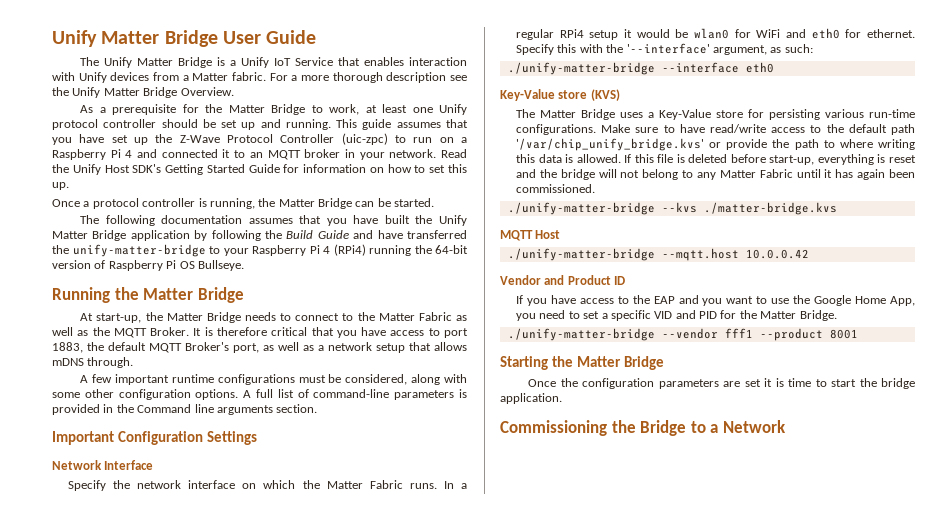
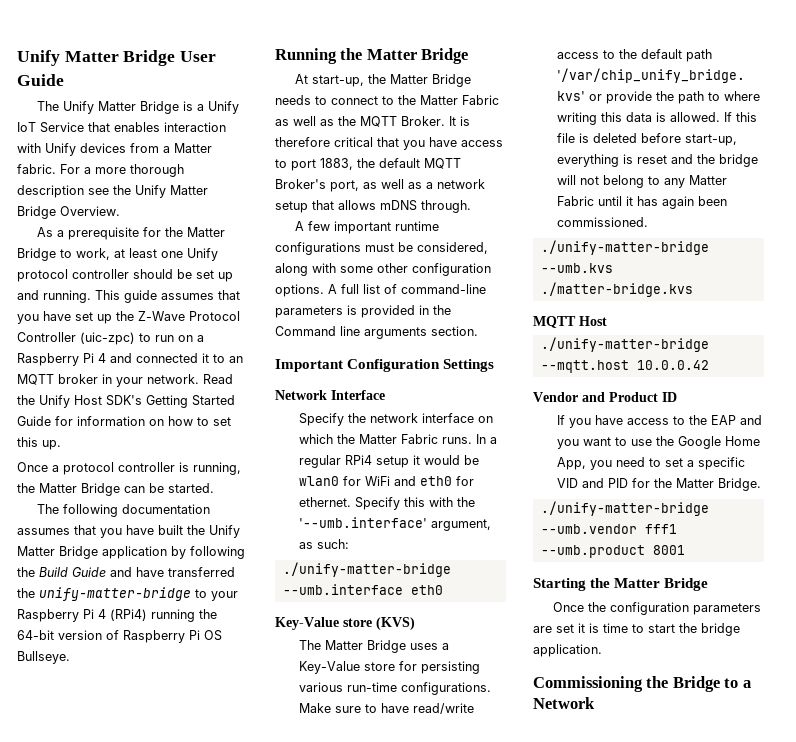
- Specify this with the '--interface' argument, as such:
+ Specify this with the '--umb.interface' argument, as such:
- ./unify-matter-bridge --interface eth0
+ ./unify-matter-bridge --umb.interface eth0
- ./unify-matter-bridge --kvs ./matter-bridge.kvs
+ ./unify-matter-bridge --umb.kvs ./matter-bridge.kvs
- ./unify-matter-bridge --vendor fff1 --product 8001
+ ./unify-matter-bridge --umb.vendor fff1 --umb.product 8001

